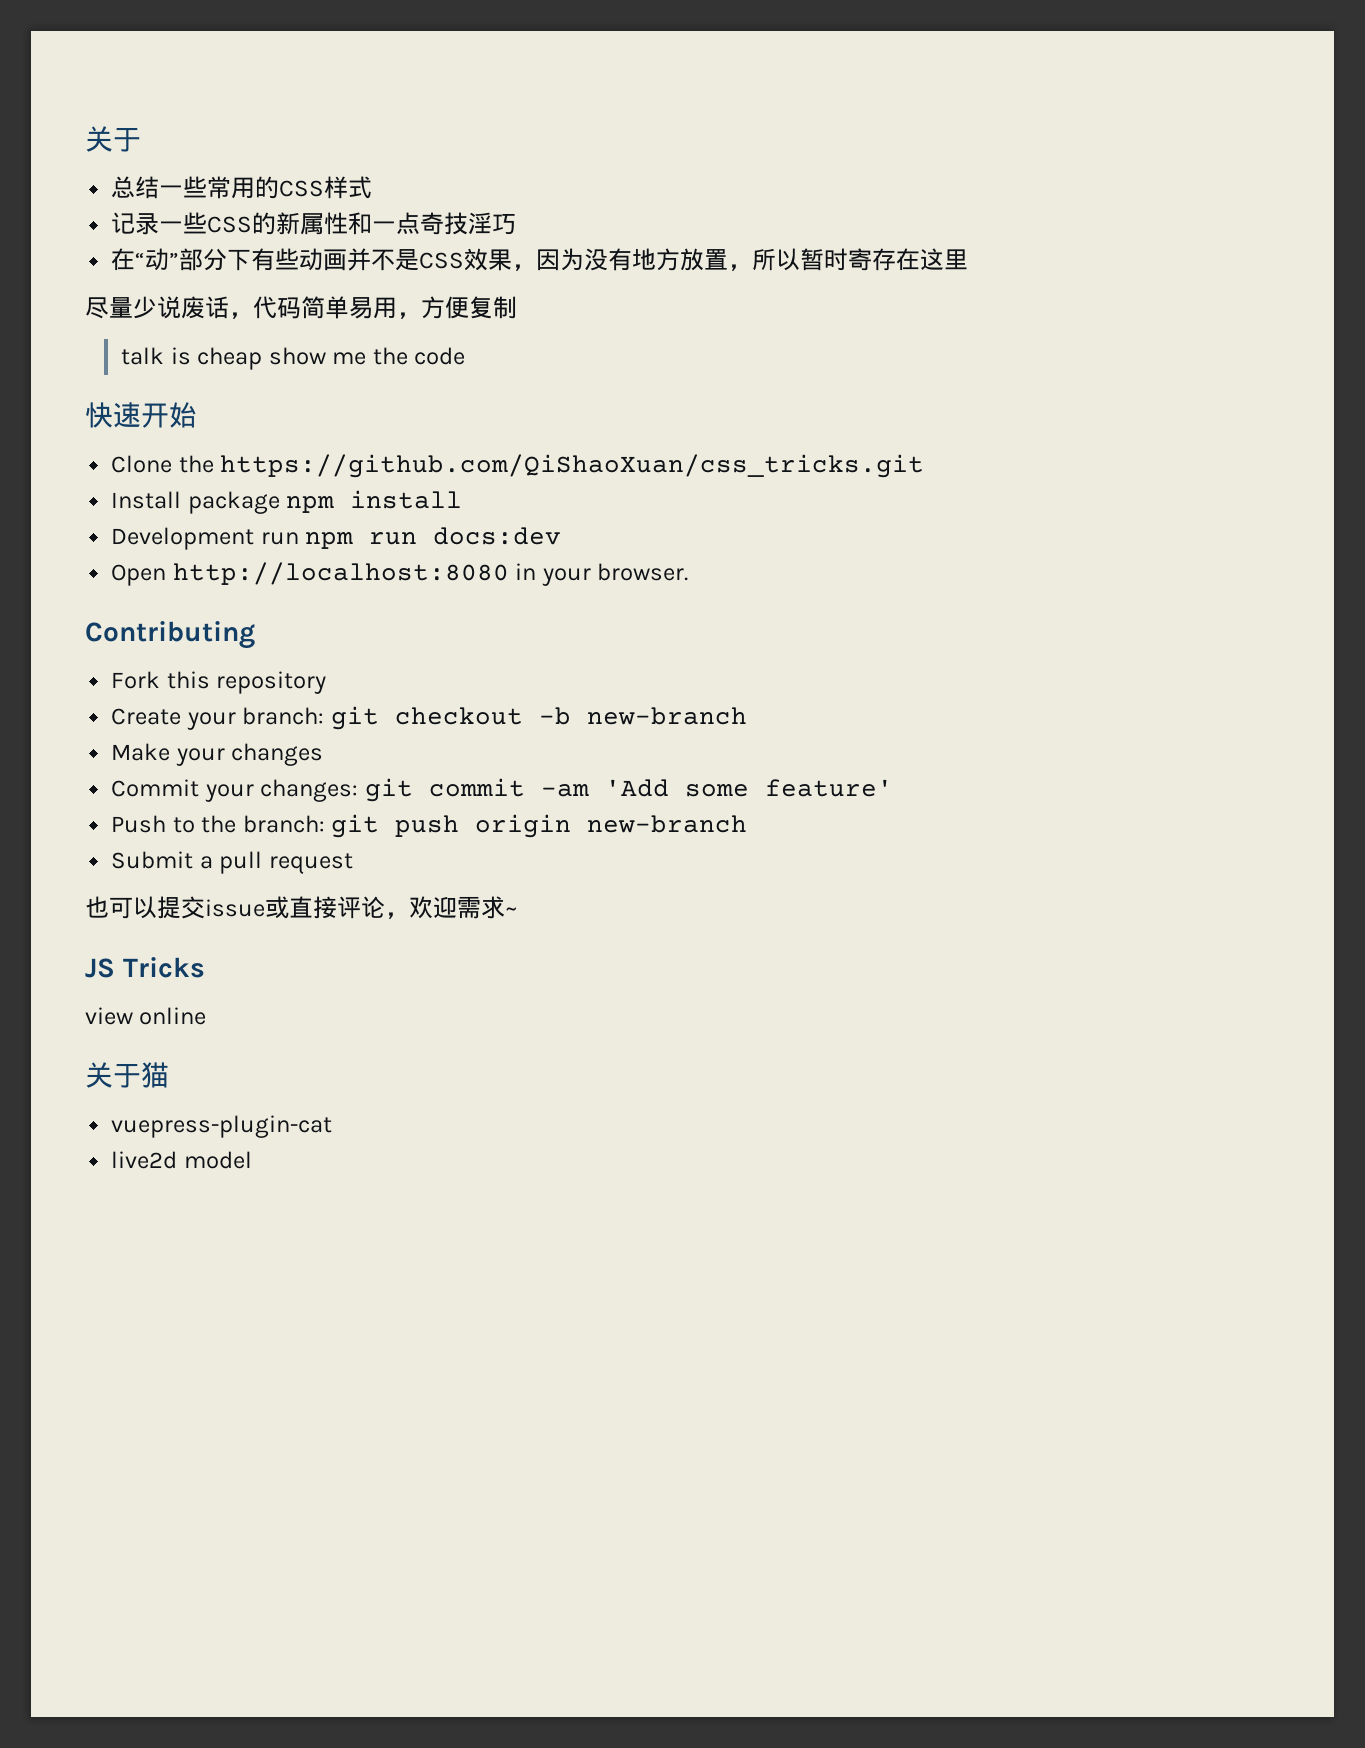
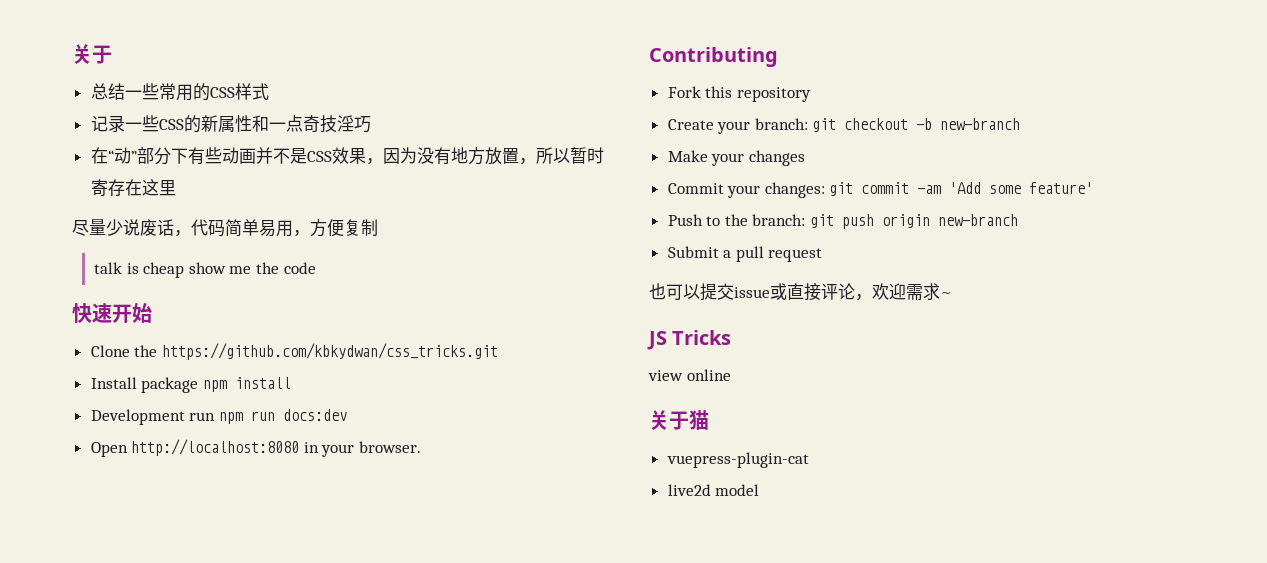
- Clone the https://github.com/QiShaoXuan/css_tricks.git
+ Clone the https://github.com/kbkydwan/css_tricks.git

